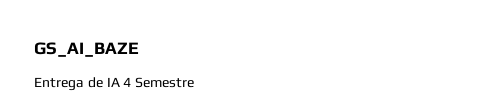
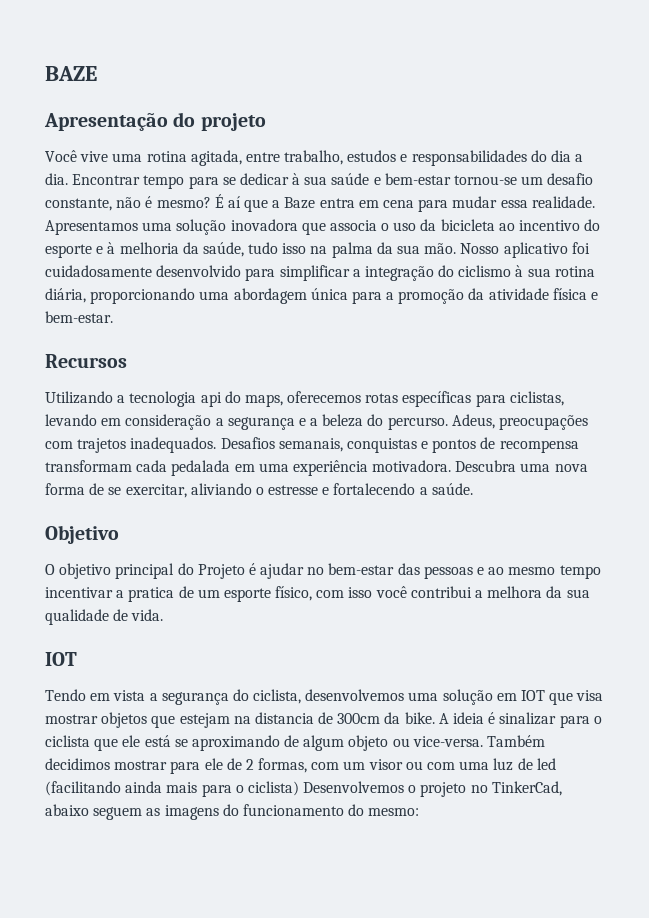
- GS_AI_BAZE
- Entrega de IA 4 Semestre
+ BAZE
+ Apresentação do projeto
+ Você vive uma rotina agitada, entre trabalho, estudos e responsabilidades do dia a dia. Encontrar tempo para se dedicar à sua saúde e bem-estar tornou-se um desafio constante, não é mesmo? É aí que a Baze entra em cena para mudar essa realidade. Apresentamos uma solução inovadora que associa o uso da bicicleta ao incentivo do esporte e à melhoria da saúde, tudo isso na palma da sua mão. Nosso aplicativo foi cuidadosamente desenvolvido para simplificar a integração do ciclismo à sua rotina diária, proporcionando uma abordagem única para a promoção da atividade física e bem-estar.
+ Recursos
+ Utilizando a tecnologia api do maps, oferecemos rotas específicas para ciclistas, levando em consideração a segurança e a beleza do percurso. Adeus, preocupações com trajetos inadequados. Desafios semanais, conquistas e pontos de recompensa transformam cada pedalada em uma experiência motivadora. Descubra uma nova forma de se exercitar, aliviando o estresse e fortalecendo a saúde.
+ Objetivo
+ O objetivo principal do Projeto é ajudar no bem-estar das pessoas e ao mesmo tempo incentivar a pratica de um esporte físico, com isso você contribui a melhora da sua qualidade de vida.
+ IOT
+ Tendo em vista a segurança do ciclista, desenvolvemos uma solução em IOT que visa mostrar objetos que estejam na distancia de 300cm da bike. A ideia é sinalizar para o ciclista que ele está se aproximando de algum objeto ou vice-versa. Também decidimos mostrar para ele de 2 formas, com um visor ou com uma luz de led (facilitando ainda mais para o ciclista) Desenvolvemos o projeto no TinkerCad, abaixo seguem as imagens do funcionamento do mesmo:

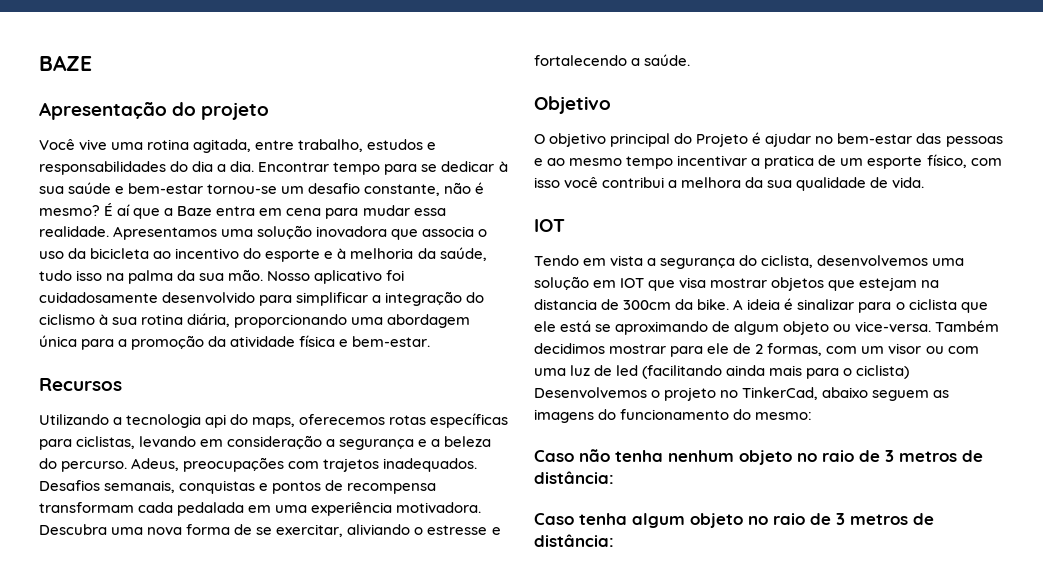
+ Caso não tenha nenhum objeto no raio de 3 metros de distância:
+ Caso tenha algum objeto no raio de 3 metros de distância:

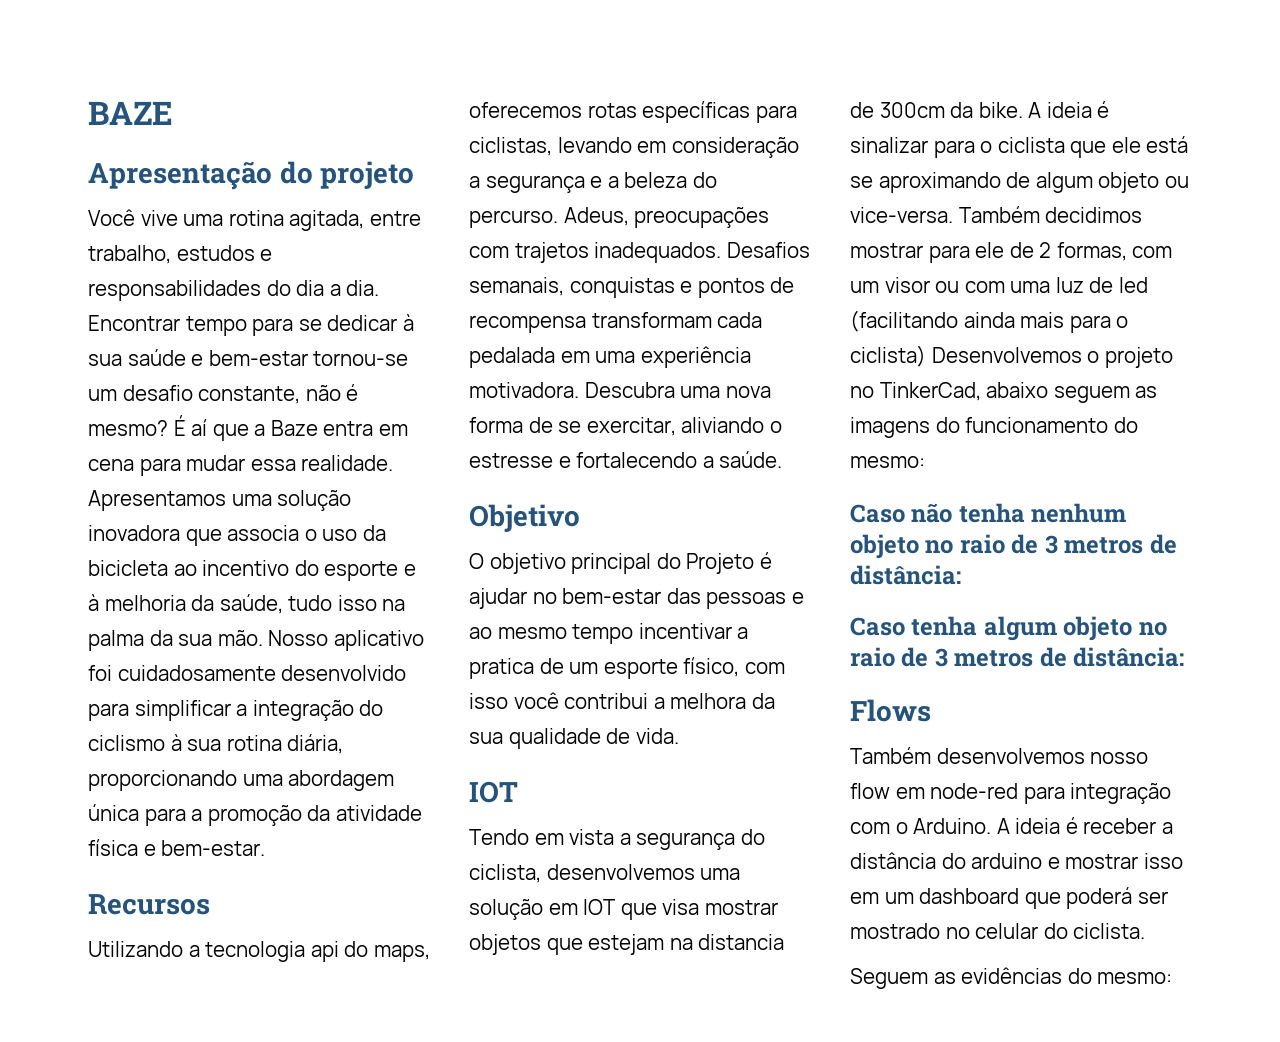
+ Flows
+ Também desenvolvemos nosso flow em node-red para integração com o Arduino. A ideia é receber a distância do arduino e mostrar isso em um dashboard que poderá ser mostrado no celular do ciclista.
+ Seguem as evidências do mesmo:

